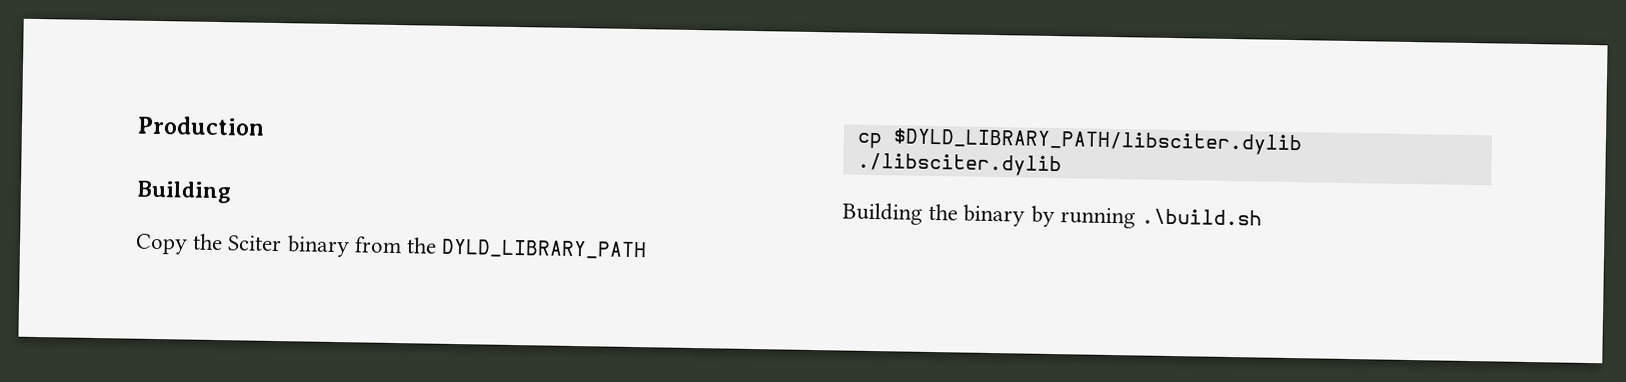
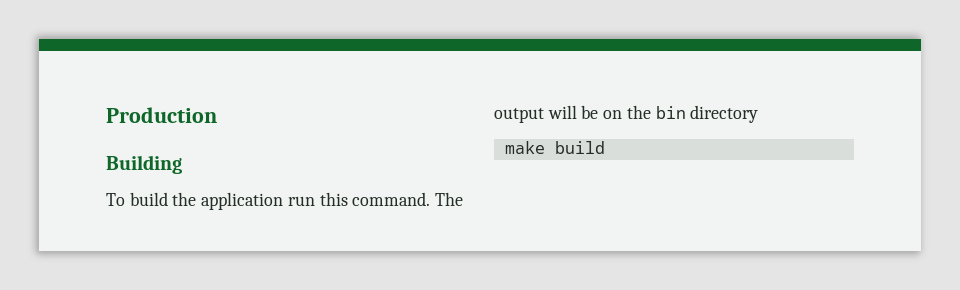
- Copy the Sciter binary from the DYLD_LIBRARY_PATH
- cp $DYLD_LIBRARY_PATH/libsciter.dylib ./libsciter.dylib
- Building the binary by running .\build.sh
+ To build the application run this command. The output will be on the bin directory
+ make build

